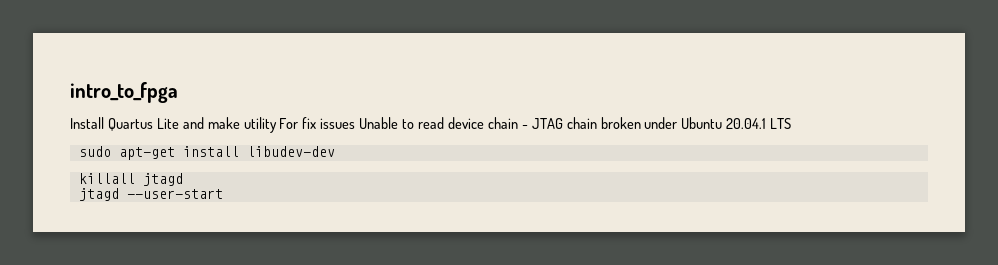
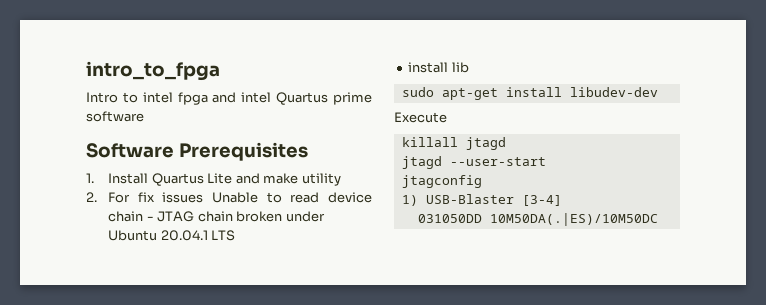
- Install Quartus Lite and make utility For fix issues Unable to read device chain - JTAG chain broken under Ubuntu 20.04.1 LTS
+ Intro to intel fpga and intel Quartus prime software
+ Software Prerequisites
+ 1. Install Quartus Lite and make utility
+ 2. For fix issues Unable to read device chain - JTAG chain broken under Ubuntu 20.04.1 LTS
+ install lib
+ Execute
+ jtagconfig
+ 1) USB-Blaster [3-4]
+ 031050DD 10M50DA(.|ES)/10M50DC

